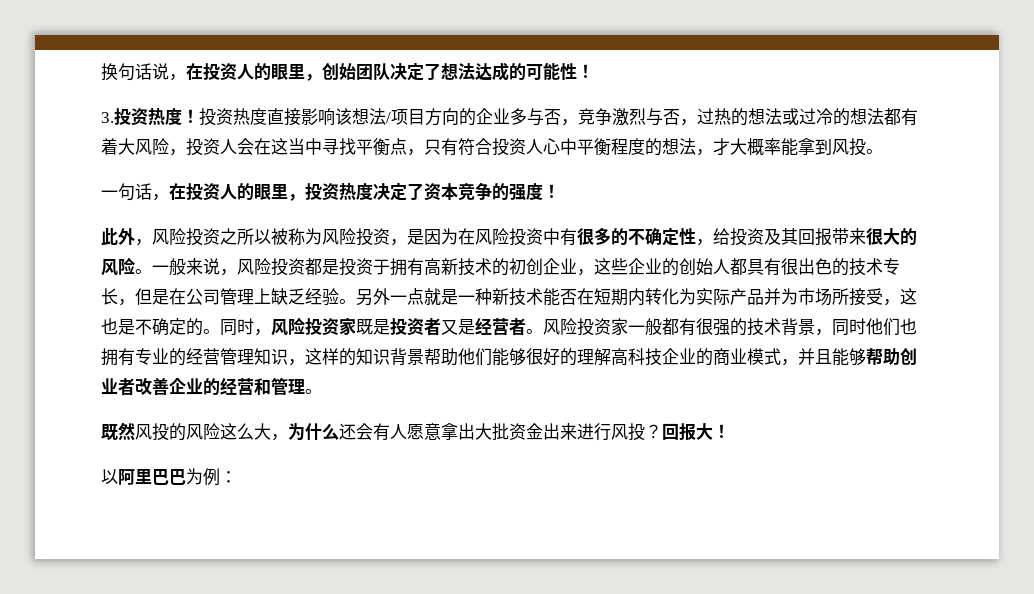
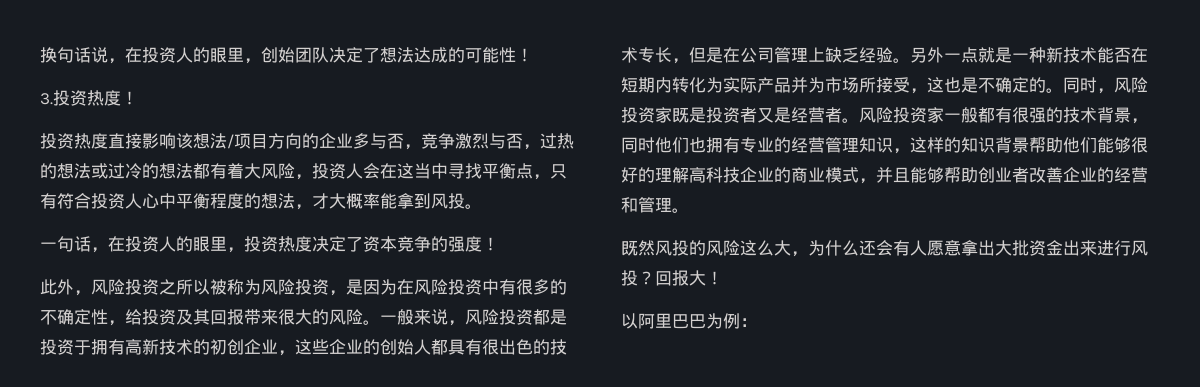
- 3.投资热度！投资热度直接影响该想法/项目方向的企业多与否，竞争激烈与否，过热的想法或过冷的想法都有着大风险，投资人会在这当中寻找平衡点，只有符合投资人心中平衡程度的想法，才大概率能拿到风投。
+ 3.投资热度！
+ 投资热度直接影响该想法/项目方向的企业多与否，竞争激烈与否，过热的想法或过冷的想法都有着大风险，投资人会在这当中寻找平衡点，只有符合投资人心中平衡程度的想法，才大概率能拿到风投。

